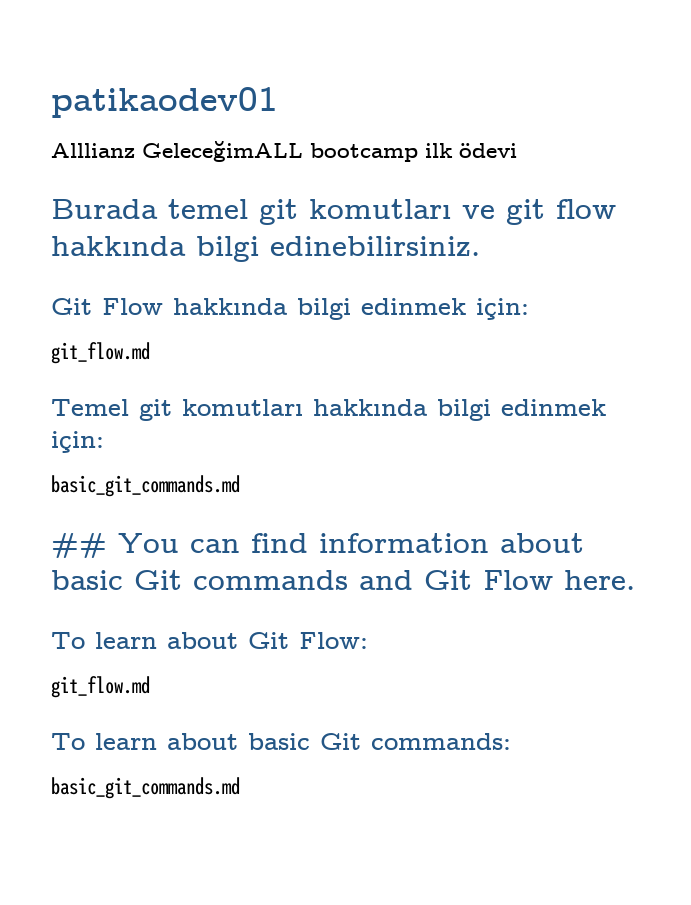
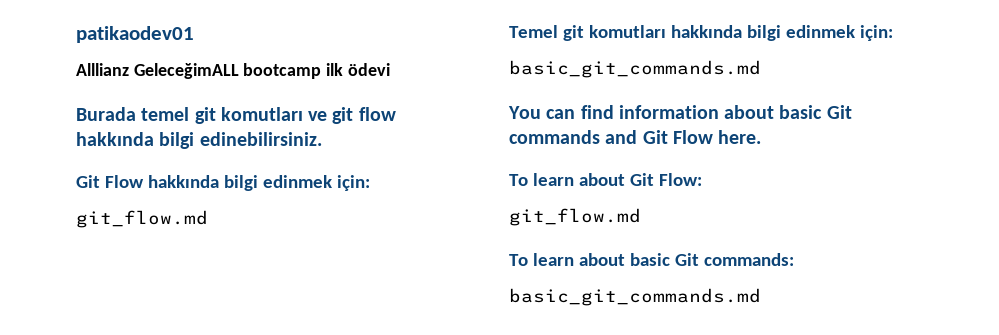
- ## You can find information about basic Git commands and Git Flow here.
+ You can find information about basic Git commands and Git Flow here.

